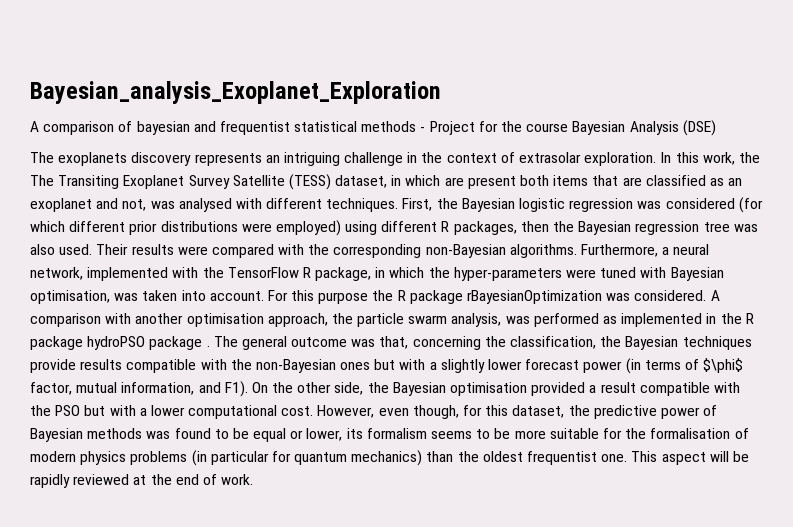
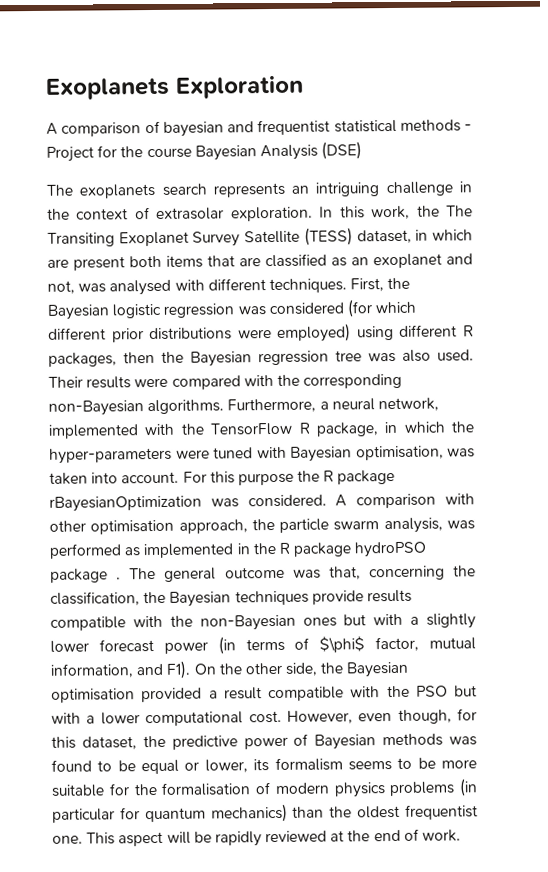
- Bayesian_analysis_Exoplanet_Exploration
+ Exoplanets Exploration
- The exoplanets discovery represents an intriguing challenge in the context of extrasolar exploration.
+ The exoplanets search represents an intriguing challenge in the context of extrasolar exploration.
- A comparison with another optimisation approach, the particle swarm analysis, was performed as implemented in the R package hydroPSO package .
+ A comparison with other optimisation approach, the particle swarm analysis, was performed as implemented in the R package hydroPSO package .

